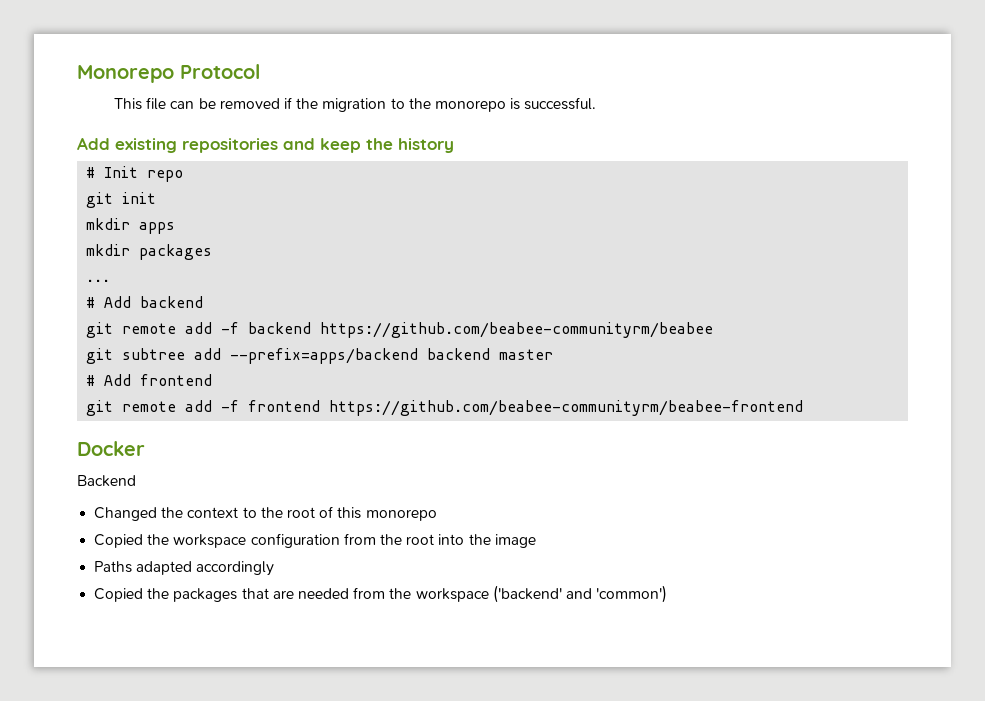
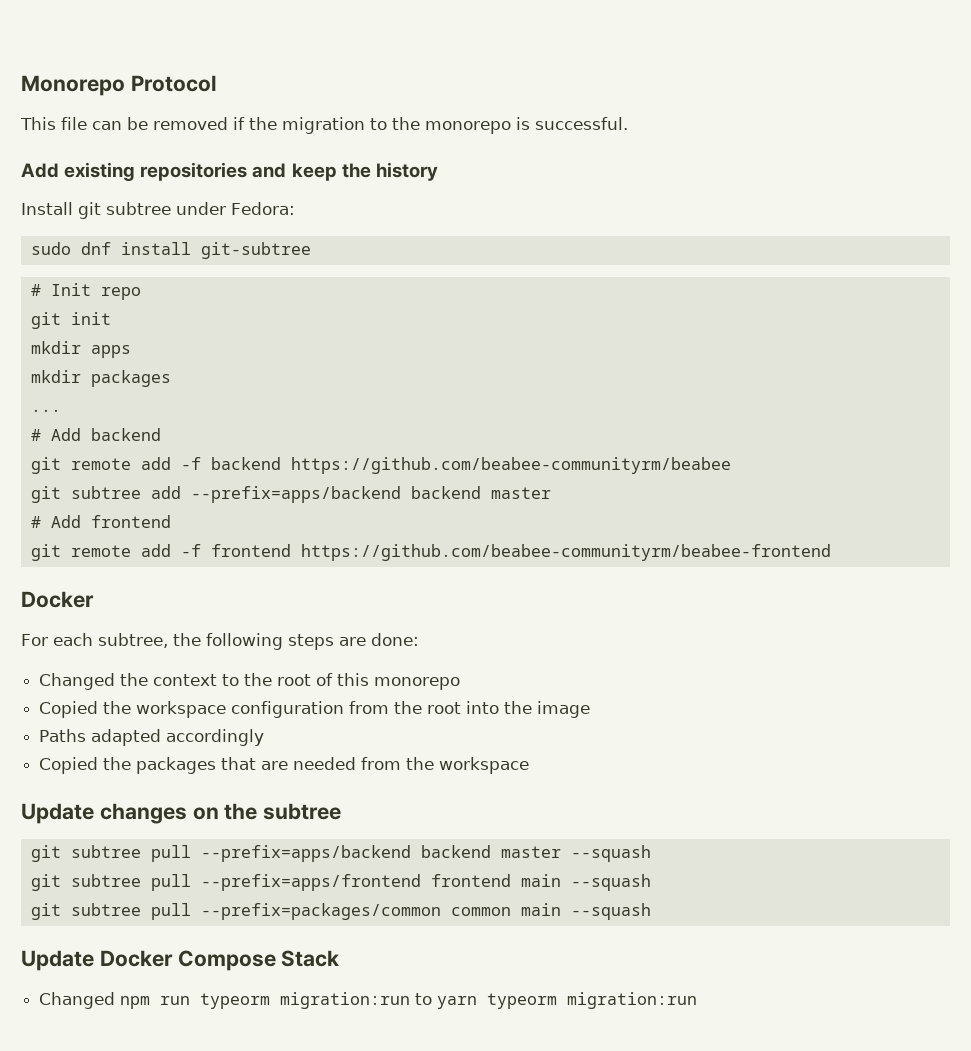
+ Install git subtree under Fedora:
+ sudo dnf install git-subtree
- Backend
+ For each subtree, the following steps are done:
- Copied the packages that are needed from the workspace ('backend' and 'common')
+ Copied the packages that are needed from the workspace
+ Update changes on the subtree
+ git subtree pull --prefix=apps/backend backend master --squash
+ git subtree pull --prefix=apps/frontend frontend main --squash
+ git subtree pull --prefix=packages/common common main --squash
+ Update Docker Compose Stack
+ Changed npm run typeorm migration:run to yarn typeorm migration:run

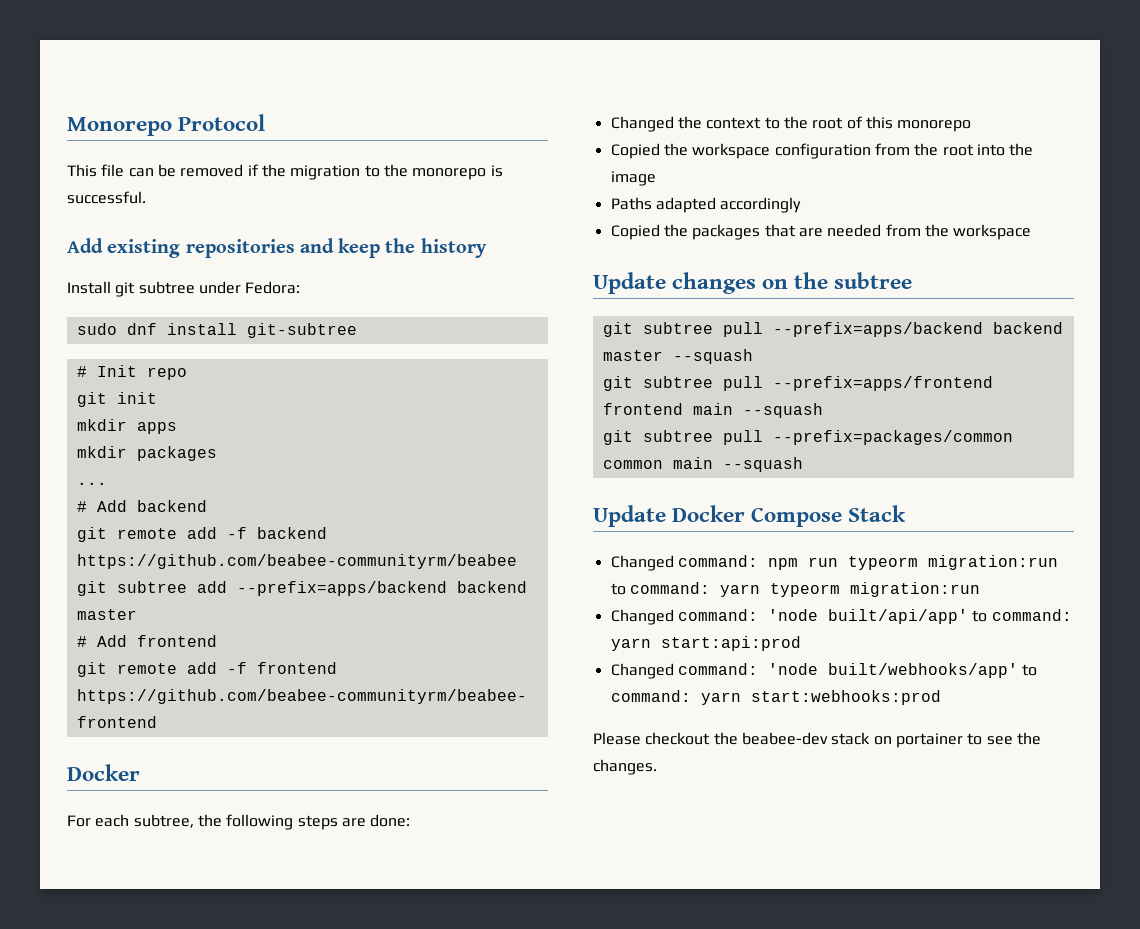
- Changed npm run typeorm migration:run to yarn typeorm migration:run
+ Changed command: npm run typeorm migration:run to command: yarn typeorm migration:run
+ Changed command: 'node built/api/app' to command: yarn start:api:prod
+ Changed command: 'node built/webhooks/app' to command: yarn start:webhooks:prod
+ Please checkout the beabee-dev stack on portainer to see the changes.

